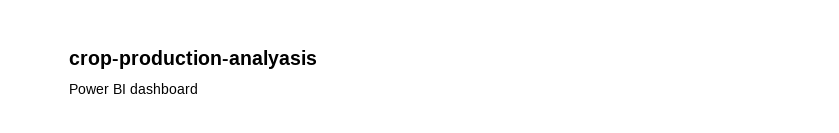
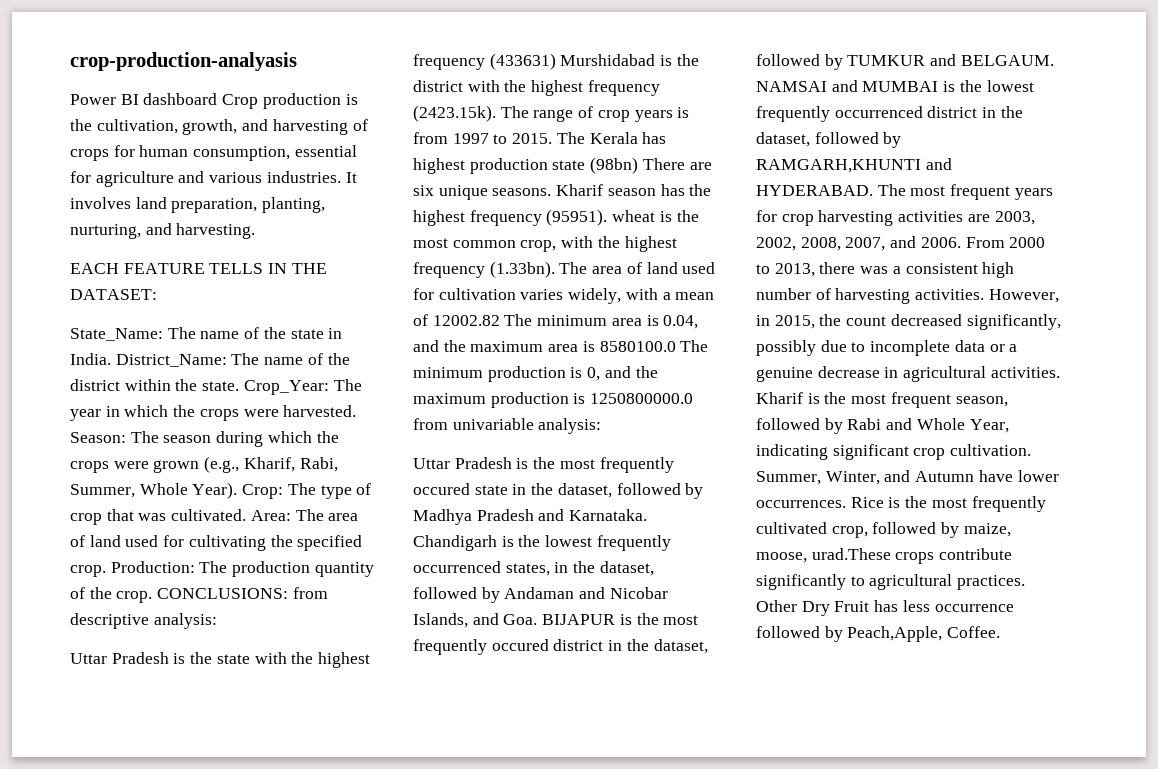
- Power BI dashboard
+ Power BI dashboard Crop production is the cultivation, growth, and harvesting of crops for human consumption, essential for agriculture and various industries. It involves land preparation, planting, nurturing, and harvesting.
+ EACH FEATURE TELLS IN THE DATASET:
+ State_Name: The name of the state in India. District_Name: The name of the district within the state. Crop_Year: The year in which the crops were harvested. Season: The season during which the crops were grown (e.g., Kharif, Rabi, Summer, Whole Year). Crop: The type of crop that was cultivated. Area: The area of land used for cultivating the specified crop. Production: The production quantity of the crop. CONCLUSIONS: from descriptive analysis:
+ Uttar Pradesh is the state with the highest frequency (433631) Murshidabad is the district with the highest frequency (2423.15k). The range of crop years is from 1997 to 2015. The Kerala has highest production state (98bn) There are six unique seasons. Kharif season has the highest frequency (95951). wheat is the most common crop, with the highest frequency (1.33bn). The area of land used for cultivation varies widely, with a mean of 12002.82 The minimum area is 0.04, and the maximum area is 8580100.0 The minimum production is 0, and the maximum production is 1250800000.0 from univariable analysis:
+ Uttar Pradesh is the most frequently occured state in the dataset, followed by Madhya Pradesh and Karnataka. Chandigarh is the lowest frequently occurrenced states, in the dataset, followed by Andaman and Nicobar Islands, and Goa. BIJAPUR is the most frequently occured district in the dataset, followed by TUMKUR and BELGAUM. NAMSAI and MUMBAI is the lowest frequently occurrenced district in the dataset, followed by RAMGARH,KHUNTI and HYDERABAD. The most frequent years for crop harvesting activities are 2003, 2002, 2008, 2007, and 2006. From 2000 to 2013, there was a consistent high number of harvesting activities. However, in 2015, the count decreased significantly, possibly due to incomplete data or a genuine decrease in agricultural activities. Kharif is the most frequent season, followed by Rabi and Whole Year, indicating significant crop cultivation. Summer, Winter, and Autumn have lower occurrences. Rice is the most frequently cultivated crop, followed by maize, moose, urad.These crops contribute significantly to agricultural practices. Other Dry Fruit has less occurrence followed by Peach,Apple, Coffee.

